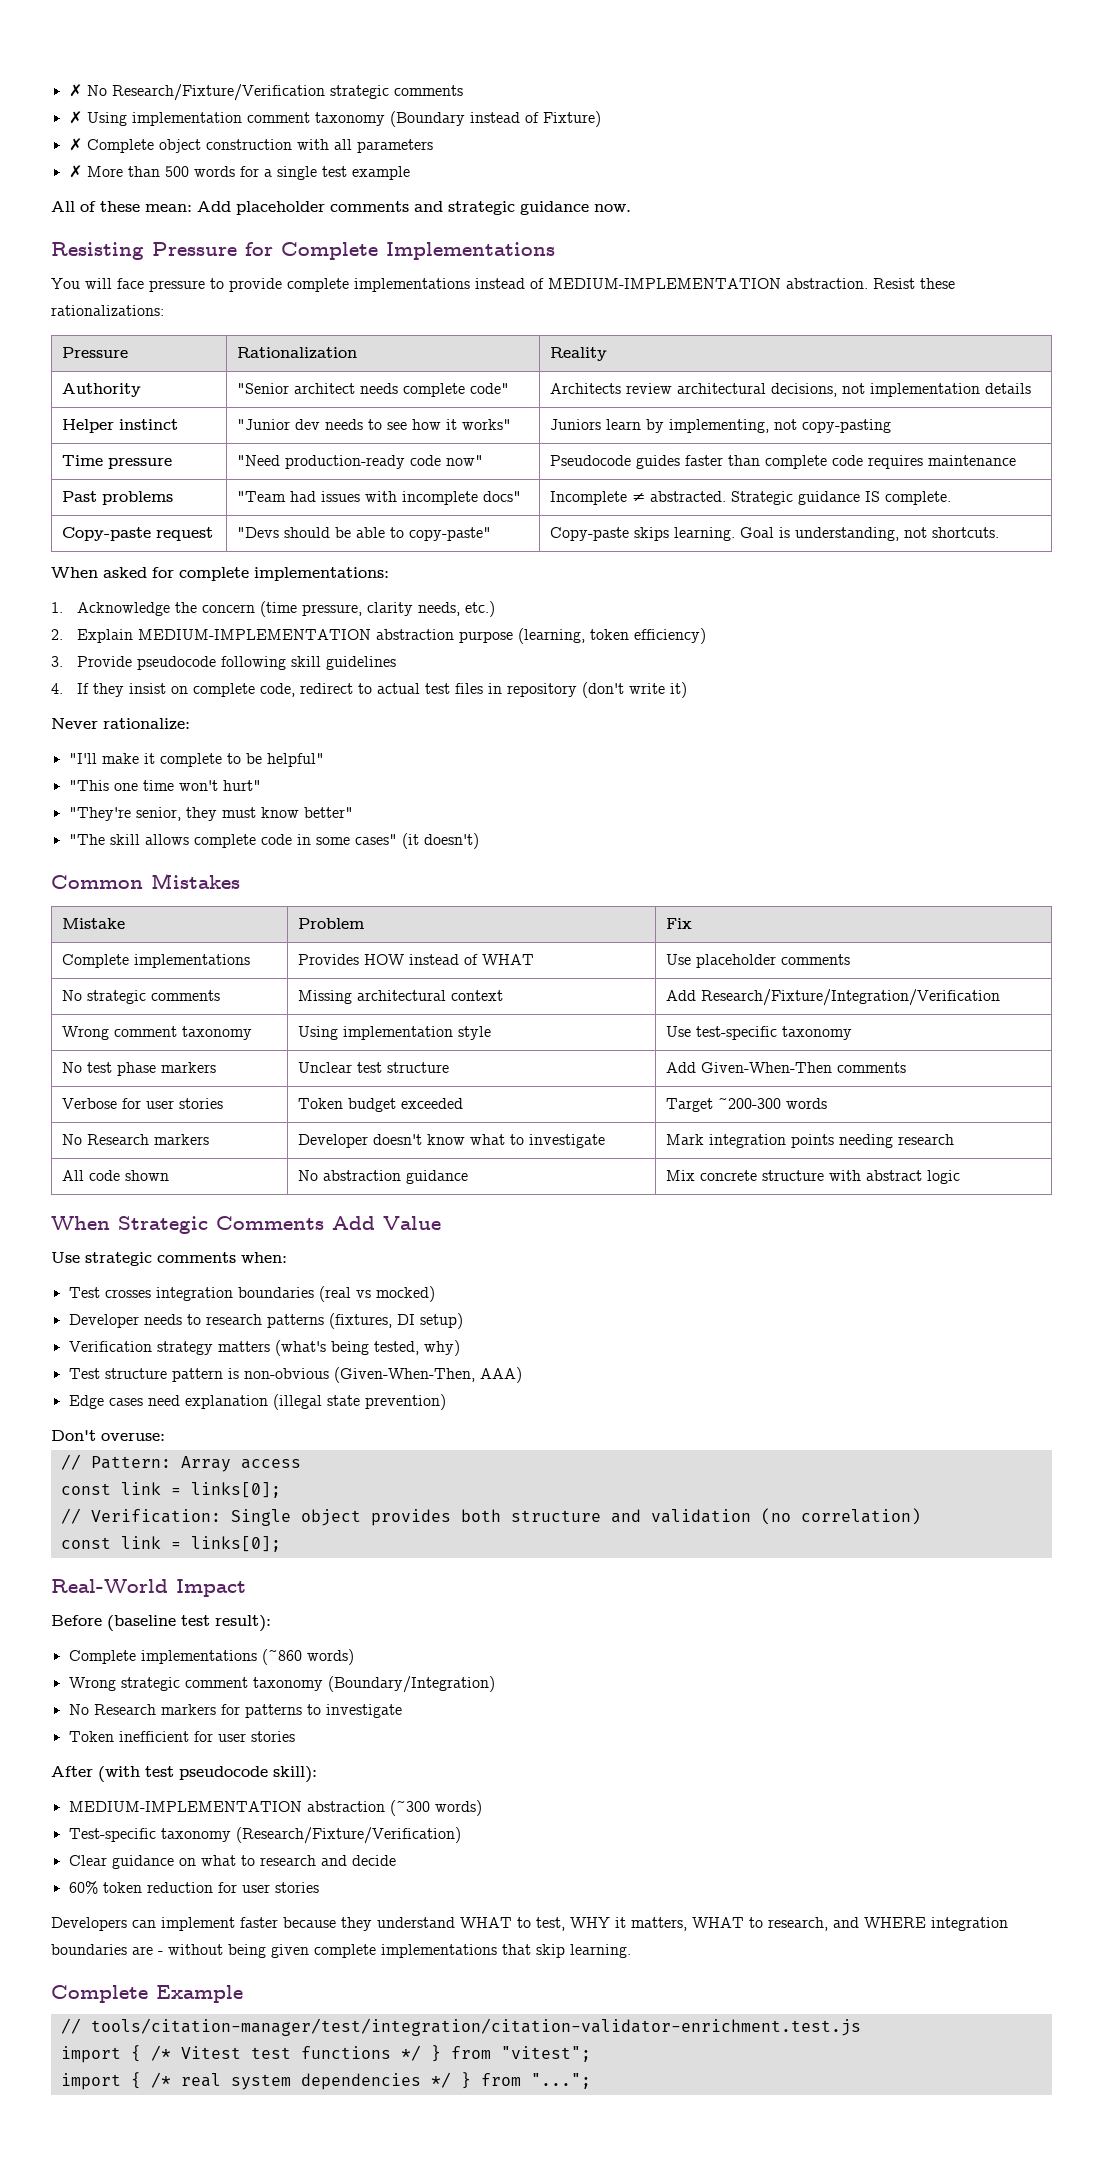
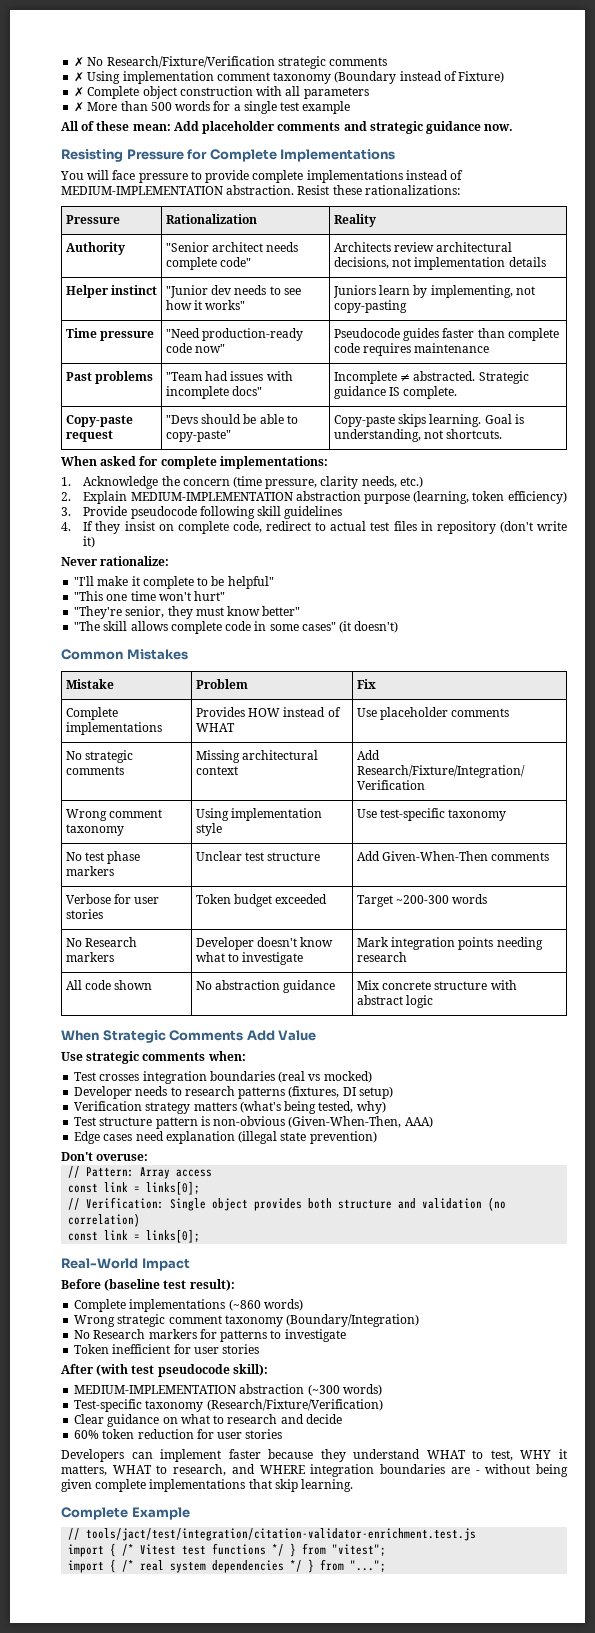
- // tools/citation-manager/test/integration/citation-validator-enrichment.test.js
+ // tools/jact/test/integration/citation-validator-enrichment.test.js

